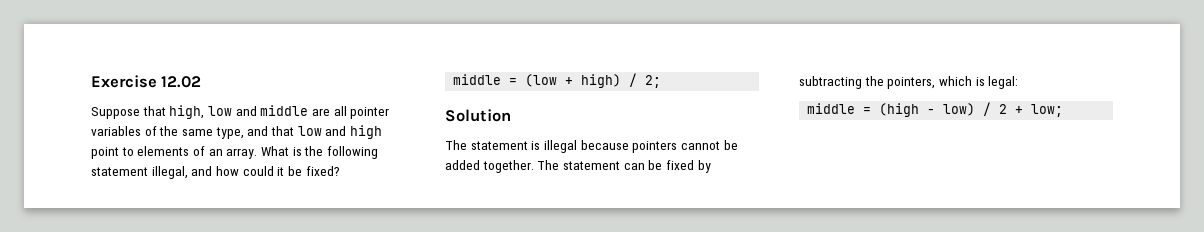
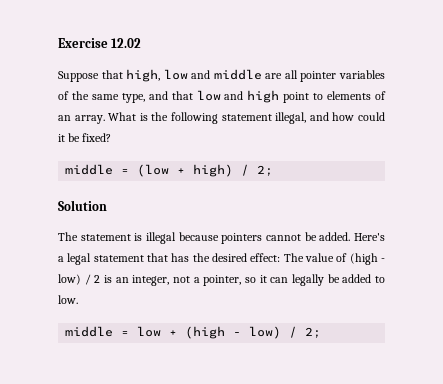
- The statement is illegal because pointers cannot be added together. The statement can be fixed by subtracting the pointers, which is legal:
- middle = (high - low) / 2 + low;
+ The statement is illegal because pointers cannot be added. Here's a legal statement that has the desired effect: The value of (high - low) / 2 is an integer, not a pointer, so it can legally be added to low.
+ middle = low + (high - low) / 2;

